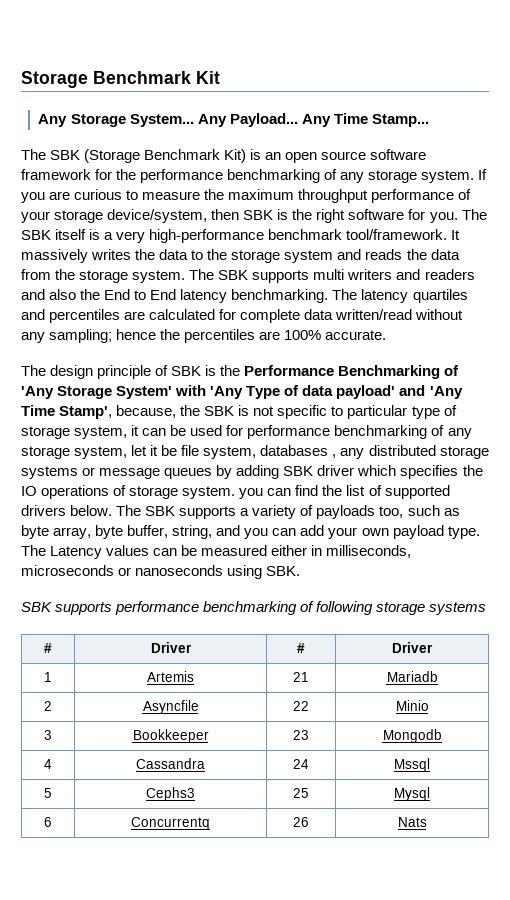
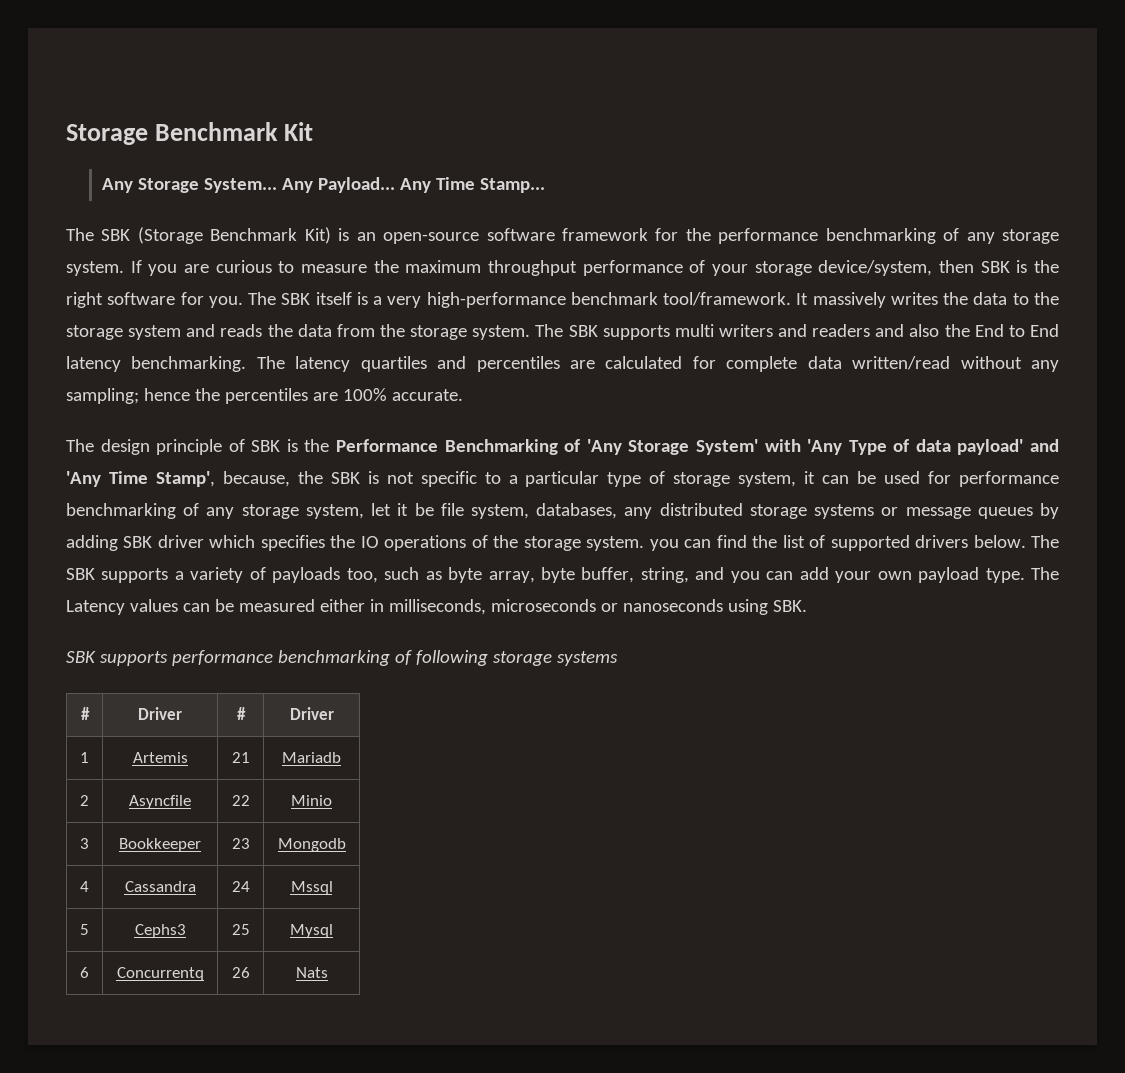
- The SBK (Storage Benchmark Kit) is an open source software framework for the performance benchmarking of any storage system.
+ The SBK (Storage Benchmark Kit) is an open-source software framework for the performance benchmarking of any storage system.
- The design principle of SBK is the Performance Benchmarking of 'Any Storage System' with 'Any Type of data payload' and 'Any Time Stamp', because, the SBK is not specific to particular type of storage system, it can be used for performance benchmarking of any storage system, let it be file system, databases , any distributed storage systems or message queues by adding SBK driver which specifies the IO operations of storage system. you can find the list of supported drivers below.
+ The design principle of SBK is the Performance Benchmarking of 'Any Storage System' with 'Any Type of data payload' and 'Any Time Stamp', because, the SBK is not specific to a particular type of storage system, it can be used for performance benchmarking of any storage system, let it be file system, databases, any distributed storage systems or message queues by adding SBK driver which specifies the IO operations of the storage system. you can find the list of supported drivers below.

